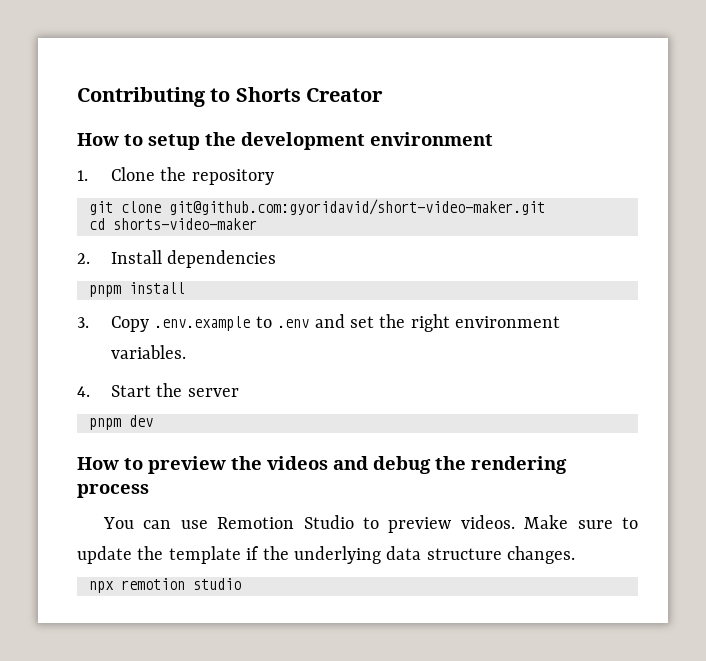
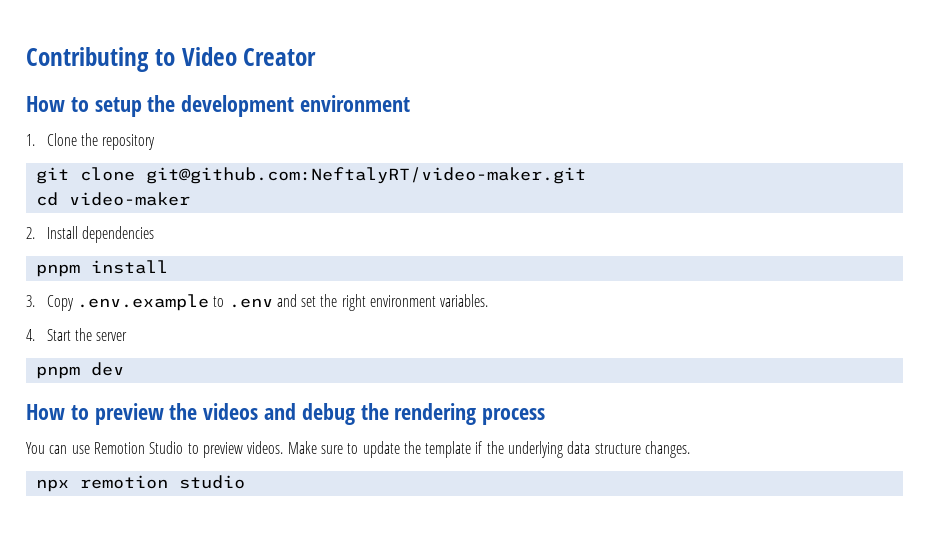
- Contributing to Shorts Creator
+ Contributing to Video Creator
- git clone git@github.com:gyoridavid/short-video-maker.git
+ git clone git@github.com:NeftalyRT/video-maker.git
- cd shorts-video-maker
+ cd video-maker

